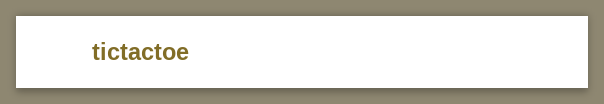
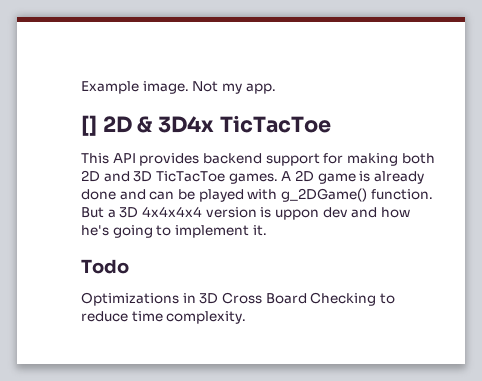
- tictactoe
+ Example image. Not my app.
+ [] 2D & 3D4x TicTacToe
+ This API provides backend support for making both 2D and 3D TicTacToe games. A 2D game is already done and can be played with g_2DGame() function. But a 3D 4x4x4x4 version is uppon dev and how he's going to implement it.
+ Todo
+ Optimizations in 3D Cross Board Checking to reduce time complexity.

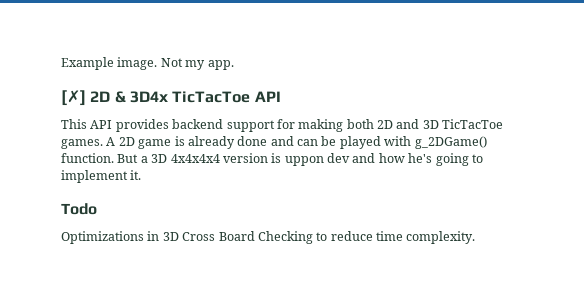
- [] 2D & 3D4x TicTacToe
+ [✗] 2D & 3D4x TicTacToe API

